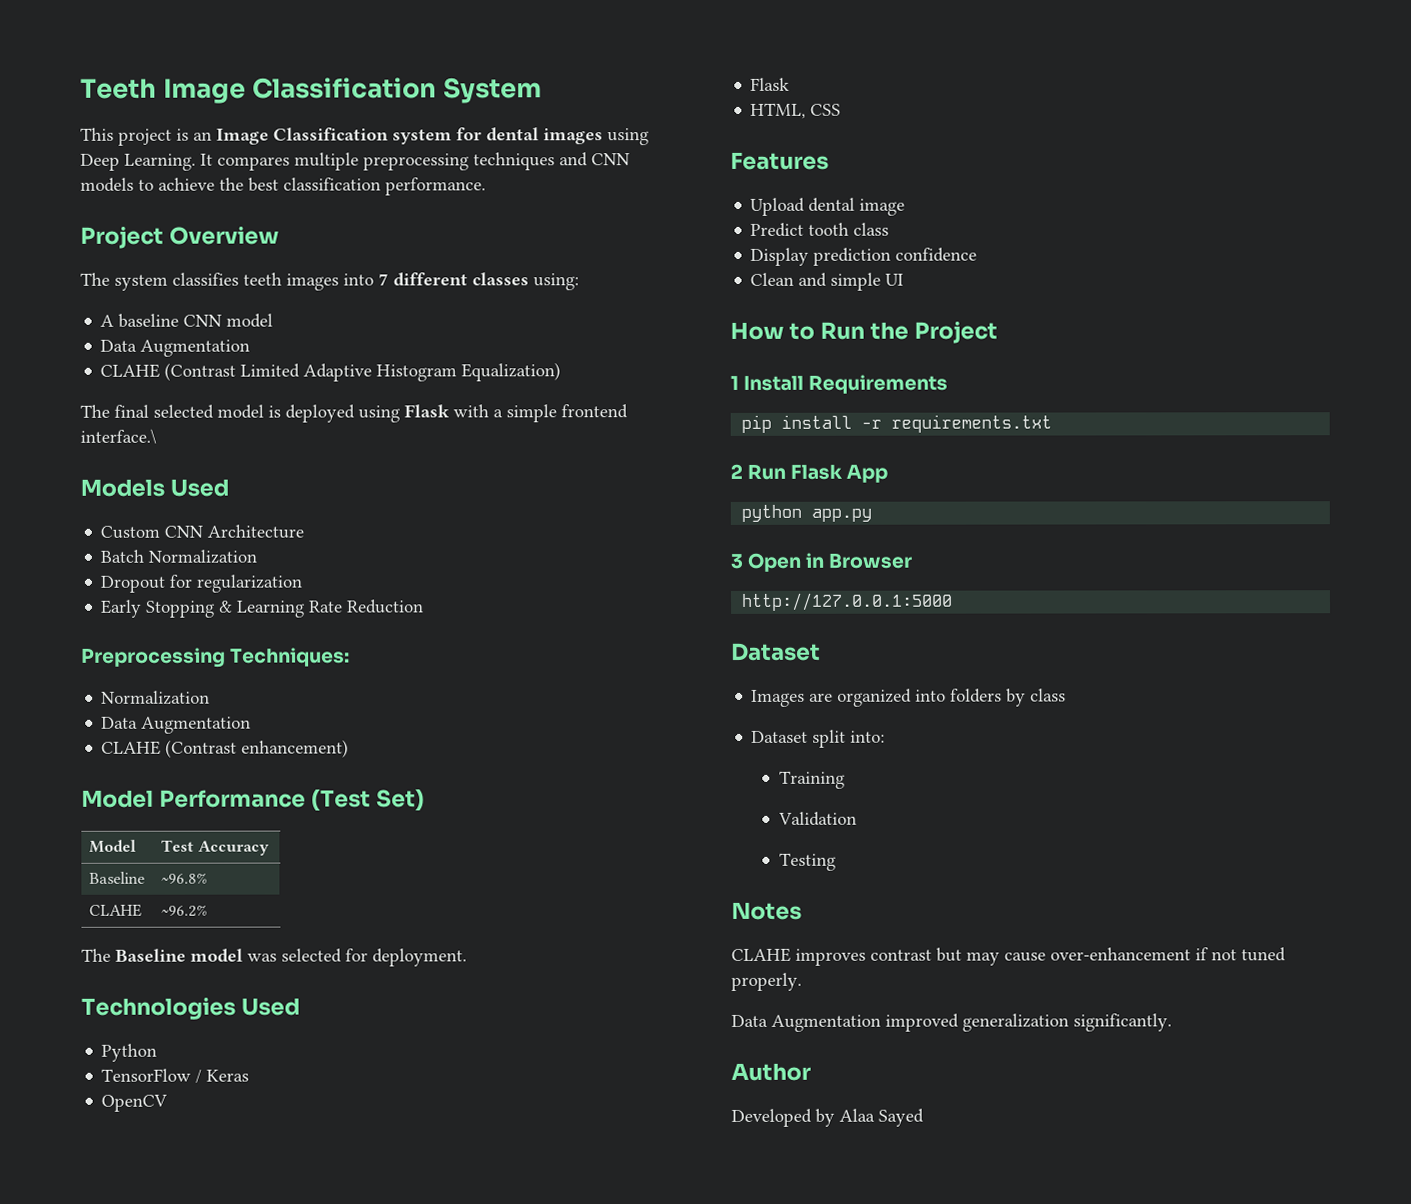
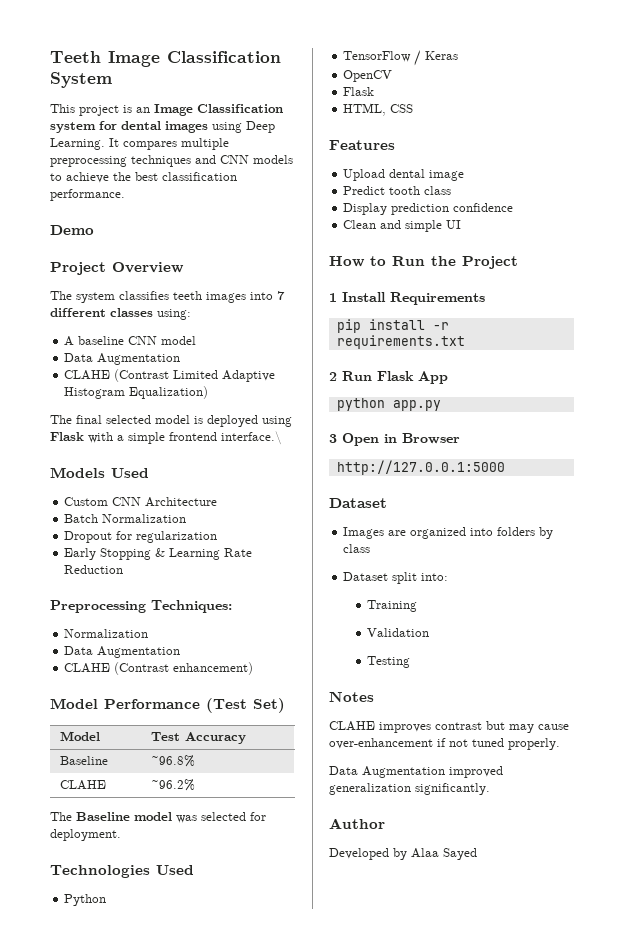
+ Demo

